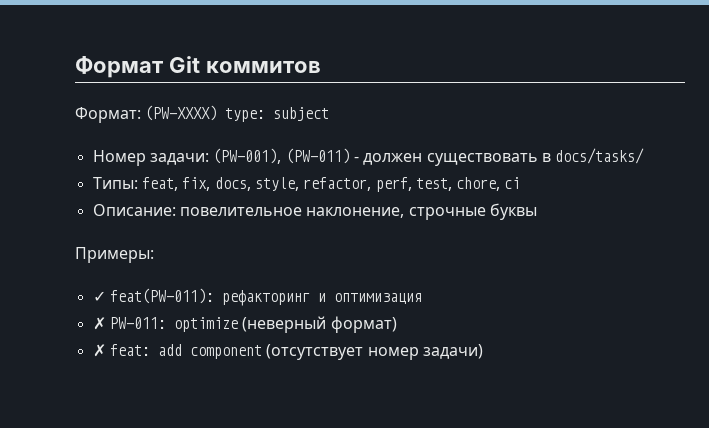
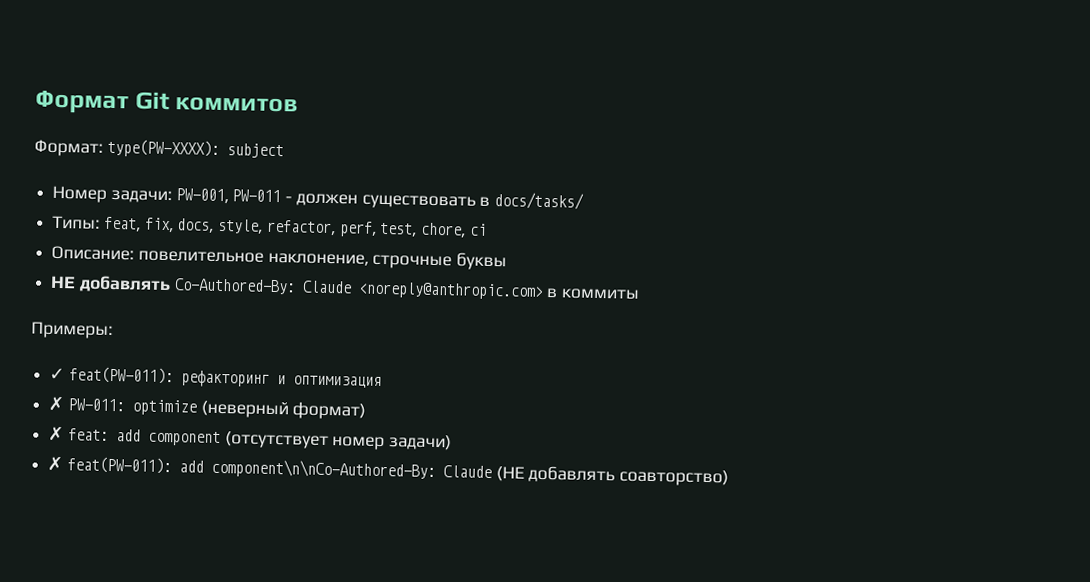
- Формат: (PW-XXXX) type: subject
+ Формат: type(PW-XXXX): subject
- Номер задачи: (PW-001), (PW-011) - должен существовать в docs/tasks/
+ Номер задачи: PW-001, PW-011 - должен существовать в docs/tasks/
+ НЕ добавлять Co-Authored-By: Claude <noreply@anthropic.com> в коммиты
+ ✗ feat(PW-011): add component\n\nCo-Authored-By: Claude (НЕ добавлять соавторство)

